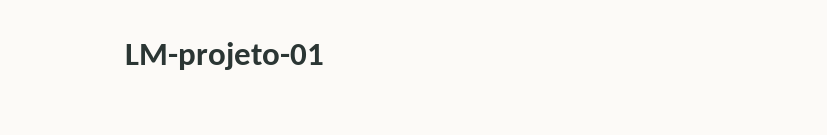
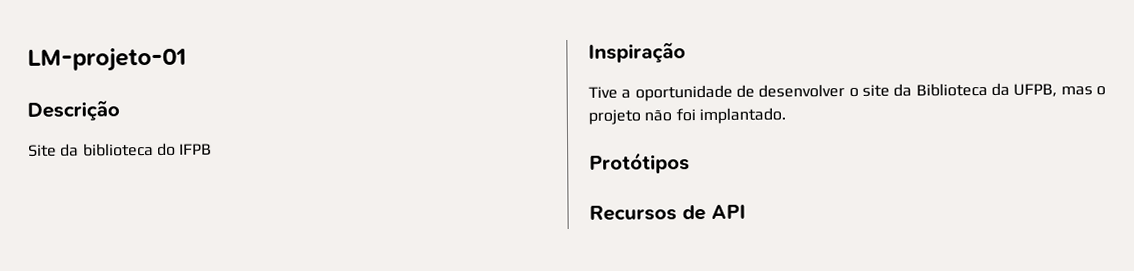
+ Descrição
+ Site da biblioteca do IFPB
+ Inspiração
+ Tive a oportunidade de desenvolver o site da Biblioteca da UFPB, mas o projeto não foi implantado.
+ Protótipos
+ Recursos de API

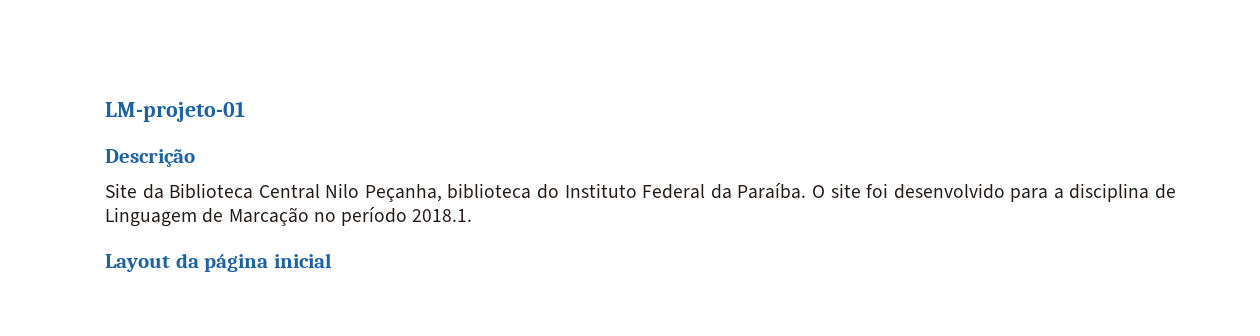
- Site da biblioteca do IFPB
- Inspiração
- Tive a oportunidade de desenvolver o site da Biblioteca da UFPB, mas o projeto não foi implantado.
- Protótipos
- Recursos de API
+ Site da Biblioteca Central Nilo Peçanha, biblioteca do Instituto Federal da Paraíba. O site foi desenvolvido para a disciplina de Linguagem de Marcação no período 2018.1.
+ Layout da página inicial

